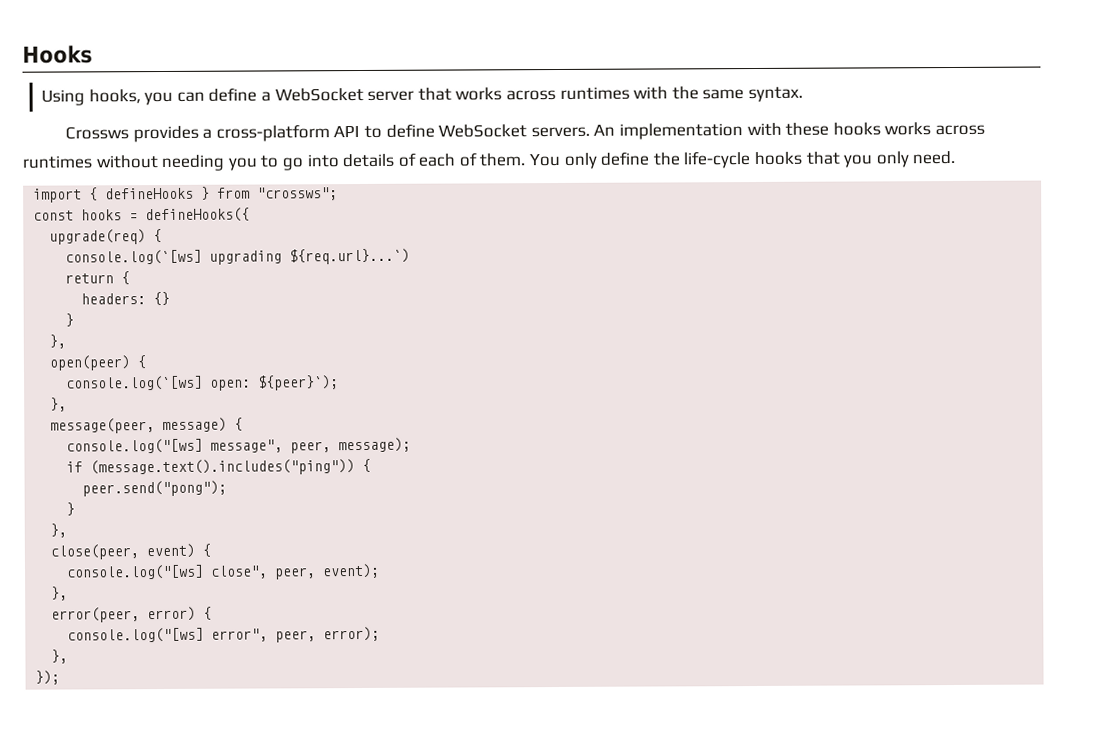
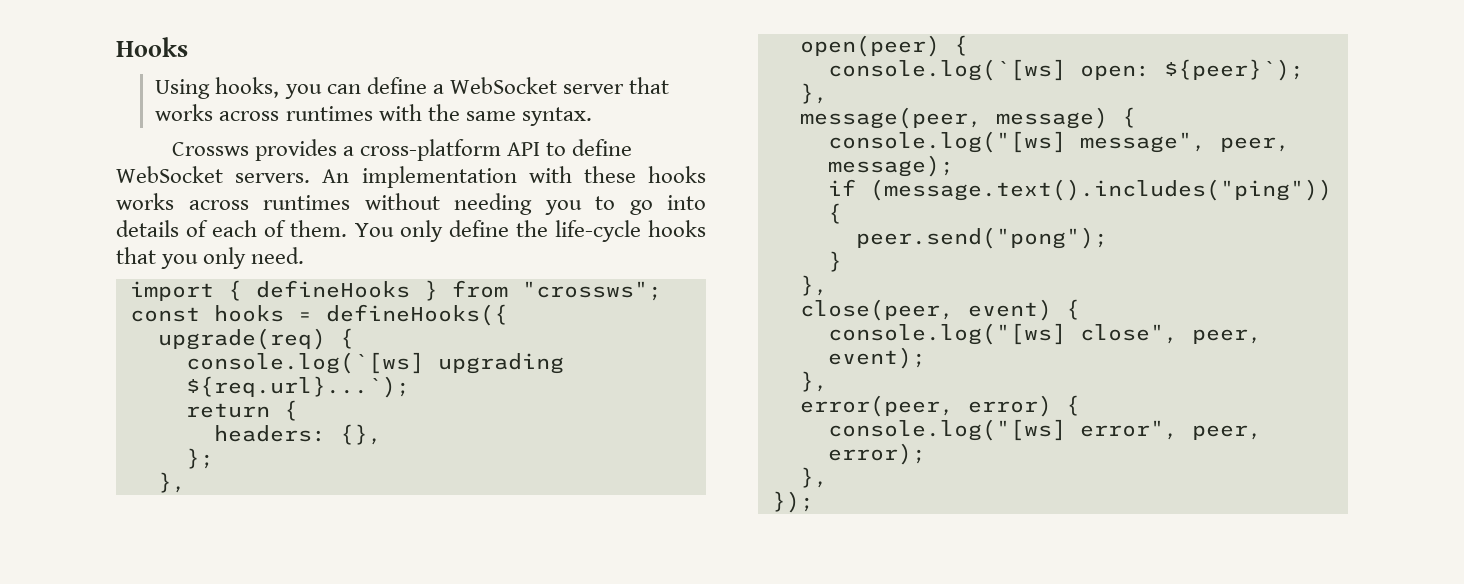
- console.log(`[ws] upgrading ${req.url}...`)
+ console.log(`[ws] upgrading ${req.url}...`);
- headers: {}
- }
+ headers: {},
+ };

